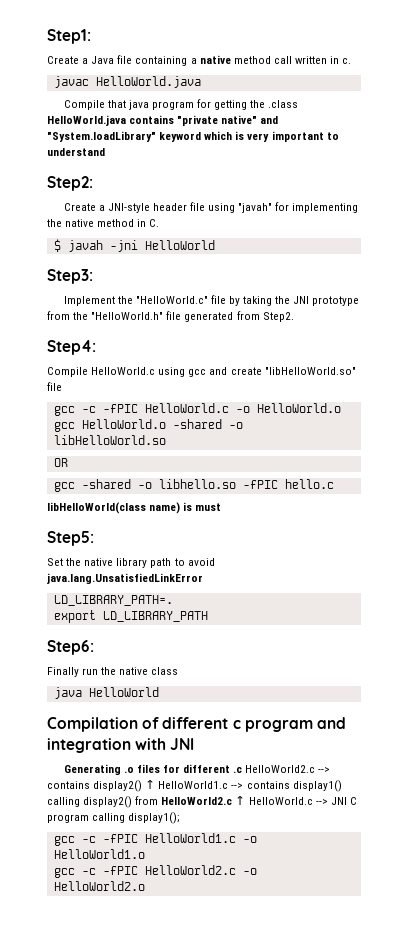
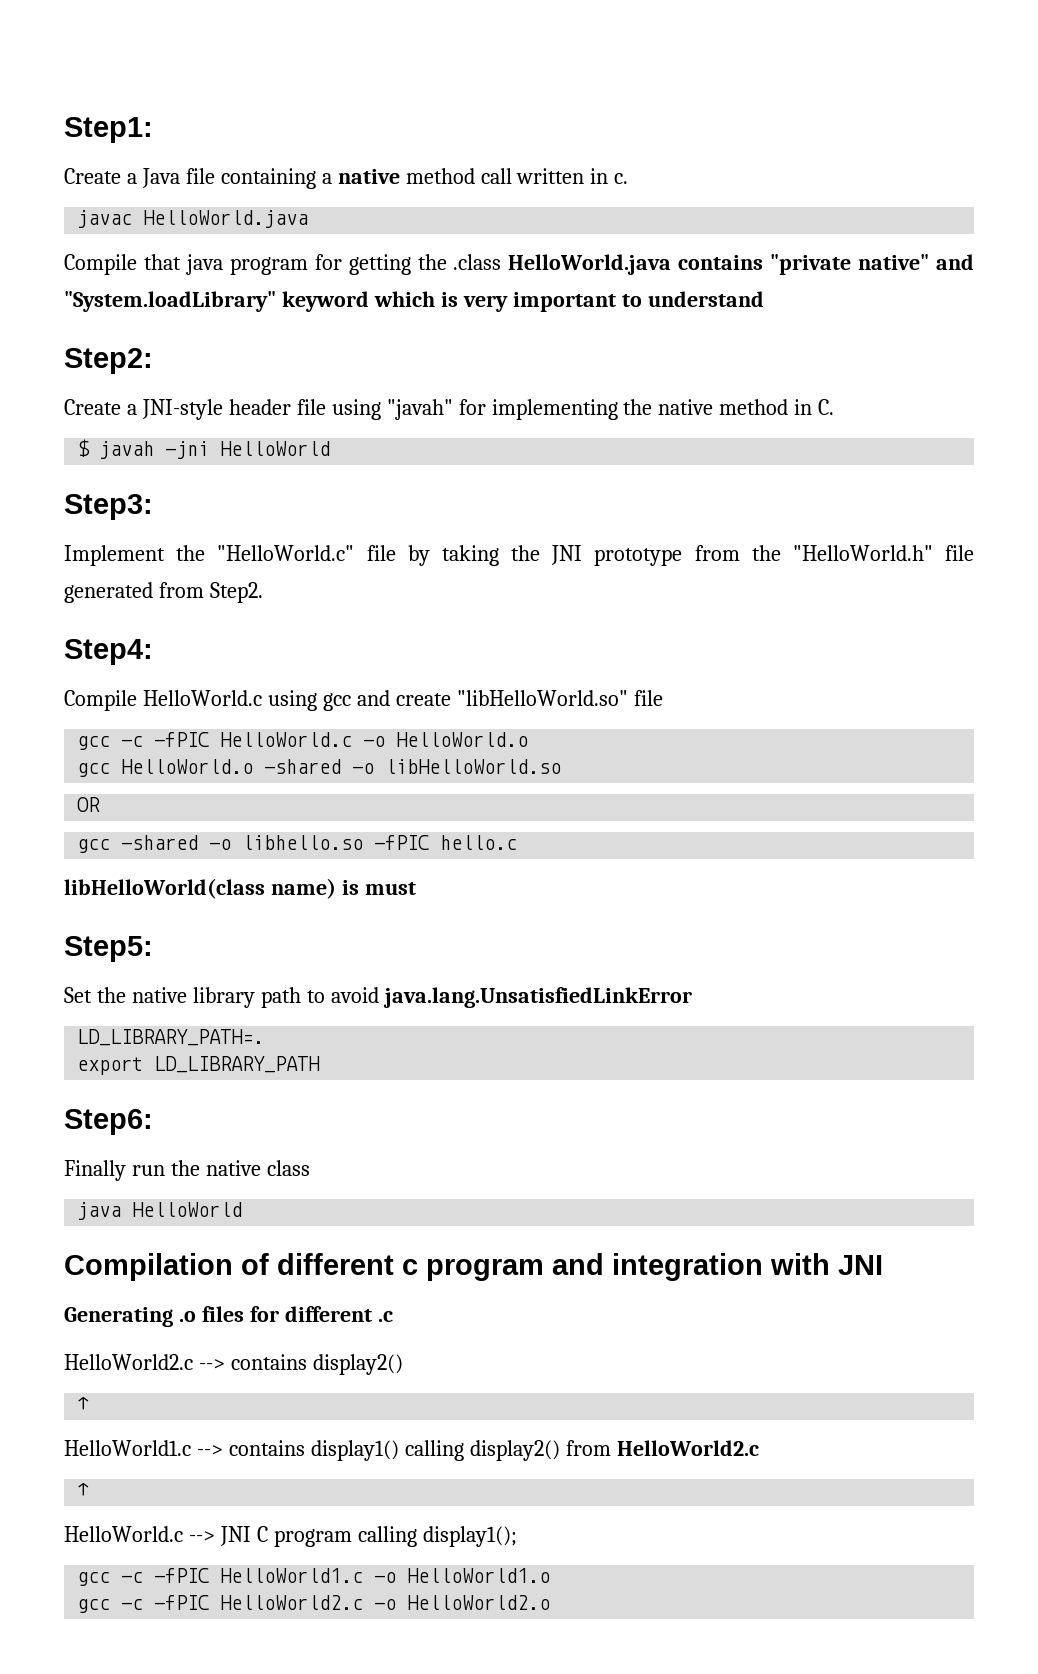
- Generating .o files for different .c HelloWorld2.c --> contains display2() ↑ HelloWorld1.c --> contains display1() calling display2() from HelloWorld2.c ↑ HelloWorld.c --> JNI C program calling display1();
+ Generating .o files for different .c
+ HelloWorld2.c --> contains display2()
+ ↑
+ HelloWorld1.c --> contains display1() calling display2() from HelloWorld2.c
+ ↑
+ HelloWorld.c --> JNI C program calling display1();

